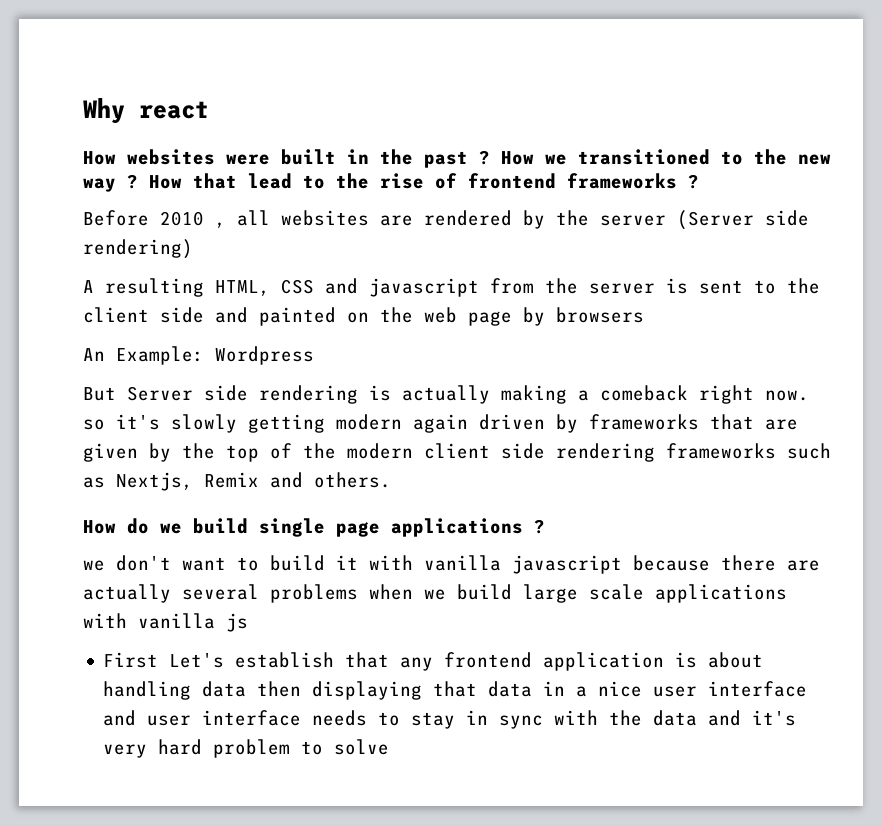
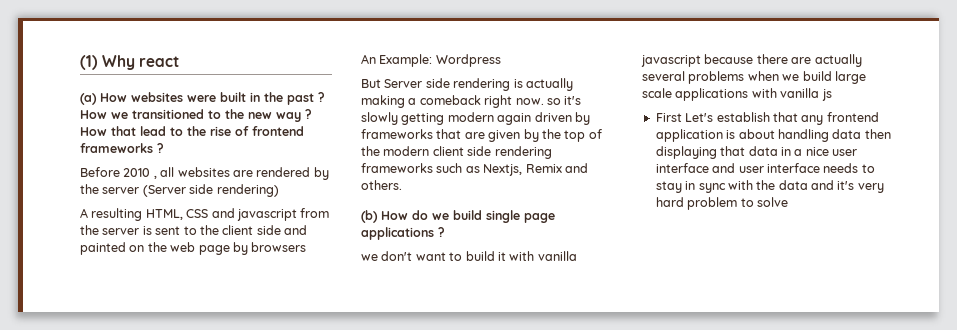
- Why react
+ (1) Why react
- How websites were built in the past ?
+ (a) How websites were built in the past ?
- How do we build single page applications ?
+ (b) How do we build single page applications ?

